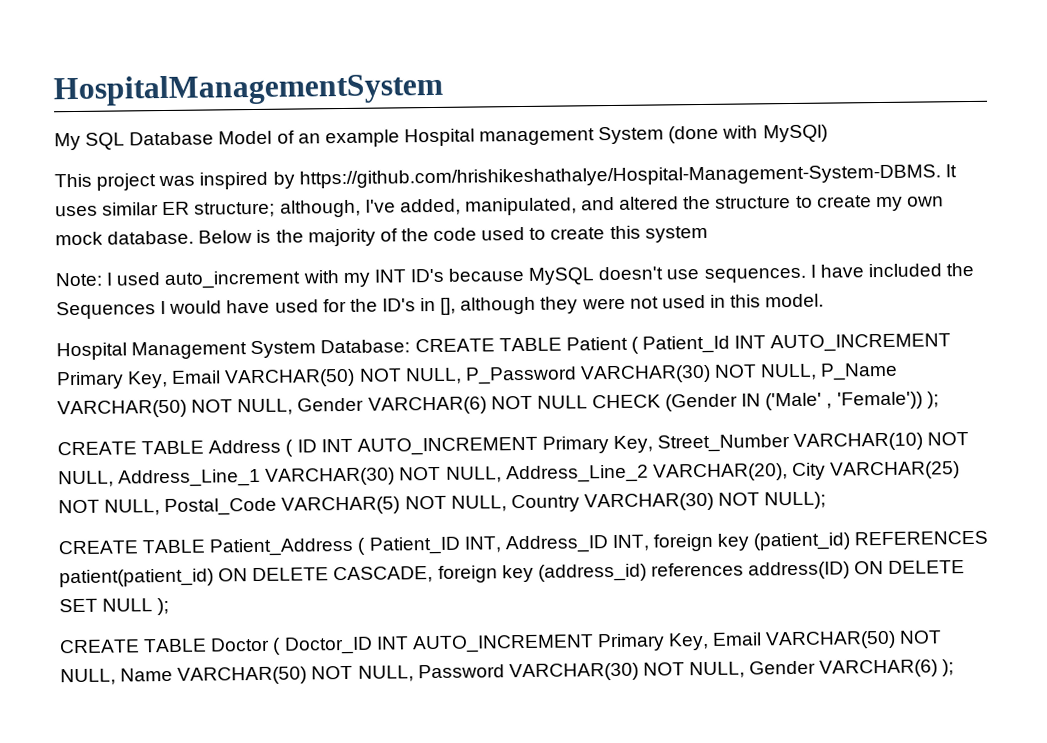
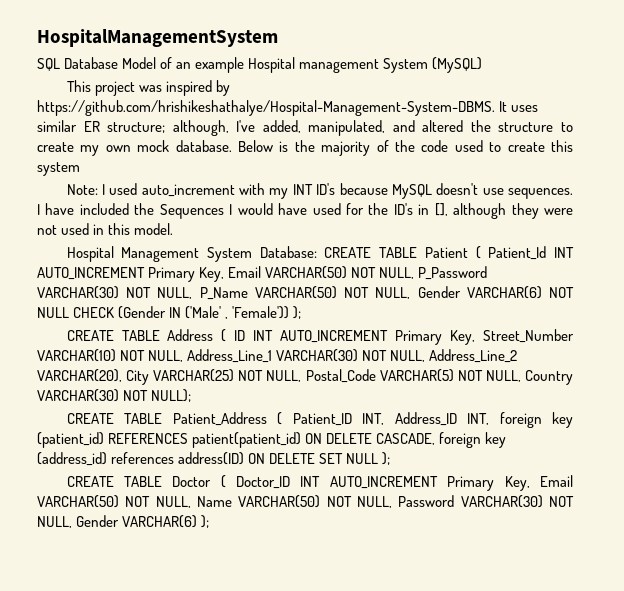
- My SQL Database Model of an example Hospital management System (done with MySQl)
+ SQL Database Model of an example Hospital management System (MySQL)

